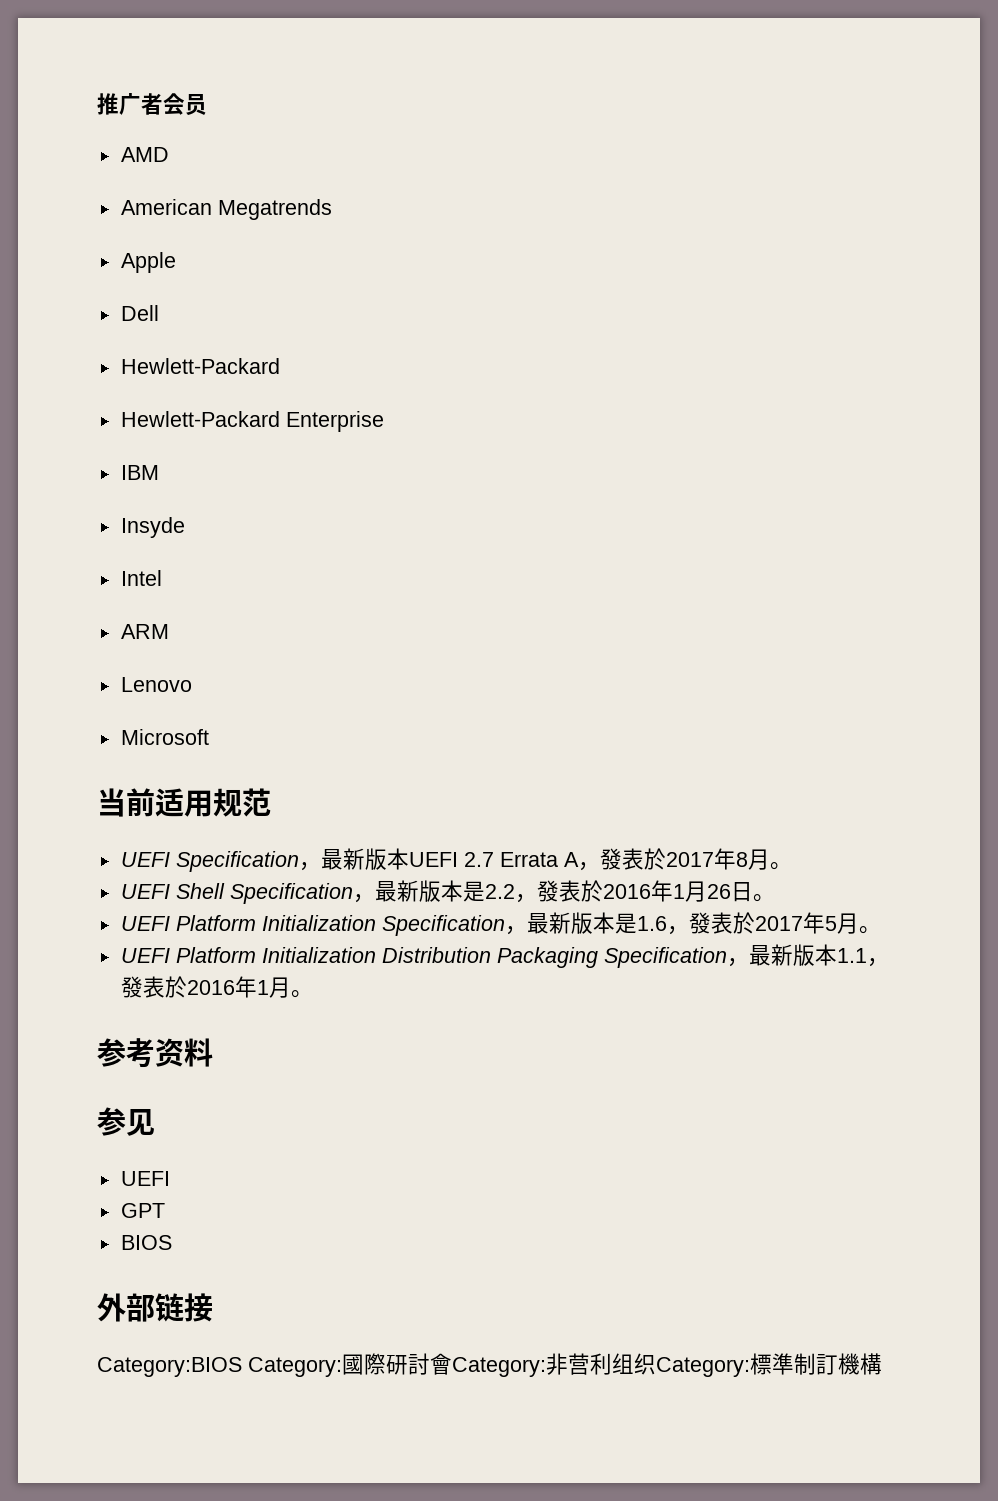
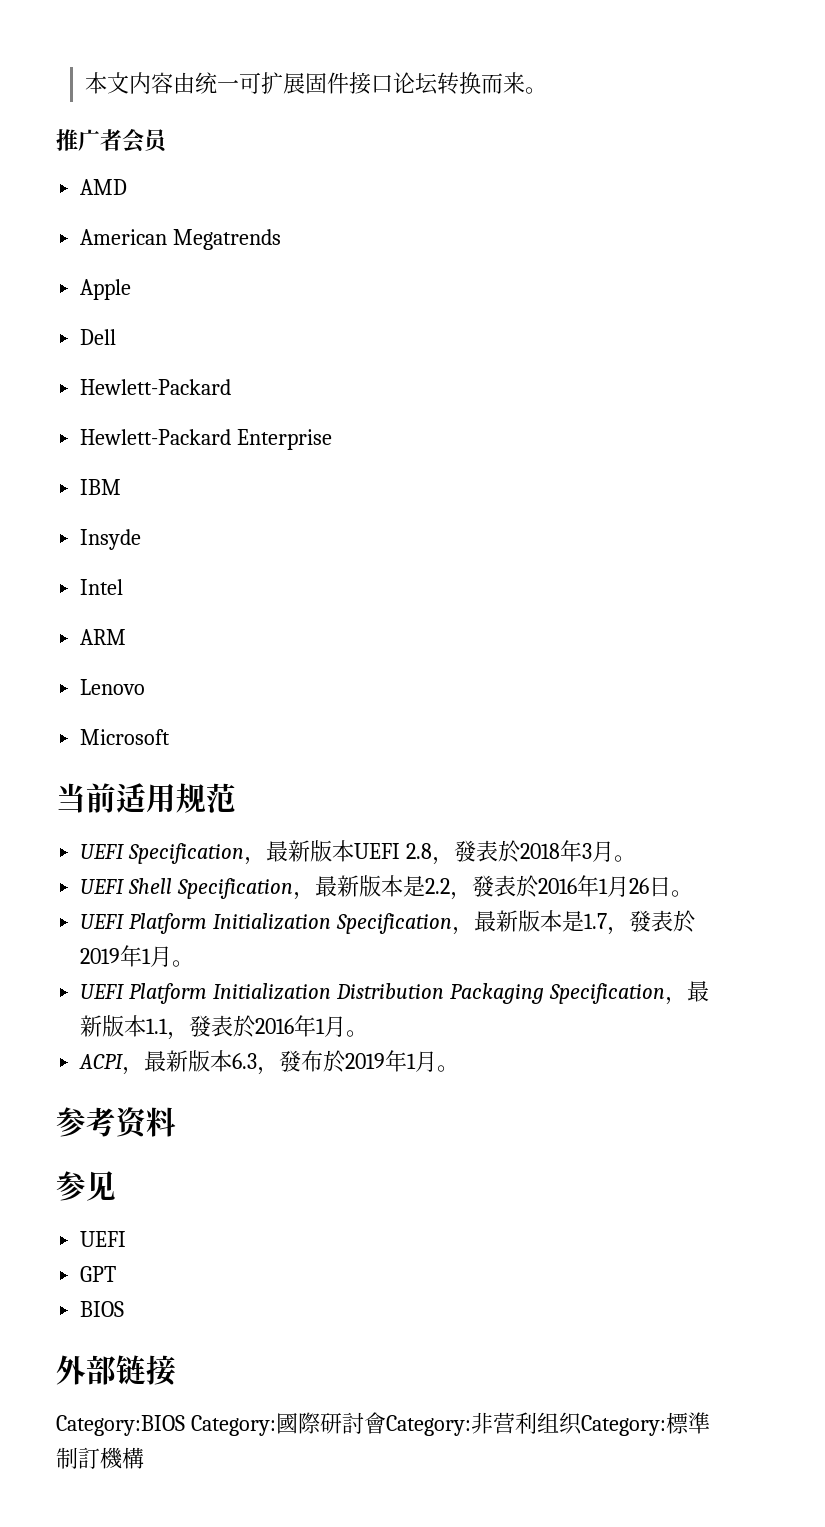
+ 本文内容由统一可扩展固件接口论坛转换而来。
- UEFI Specification，最新版本UEFI 2.7 Errata A，發表於2017年8月。
+ UEFI Specification，最新版本UEFI 2.8，發表於2018年3月。
- UEFI Platform Initialization Specification，最新版本是1.6，發表於2017年5月。
+ UEFI Platform Initialization Specification，最新版本是1.7，發表於2019年1月。
+ ACPI，最新版本6.3，發布於2019年1月。

